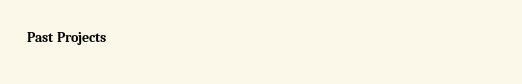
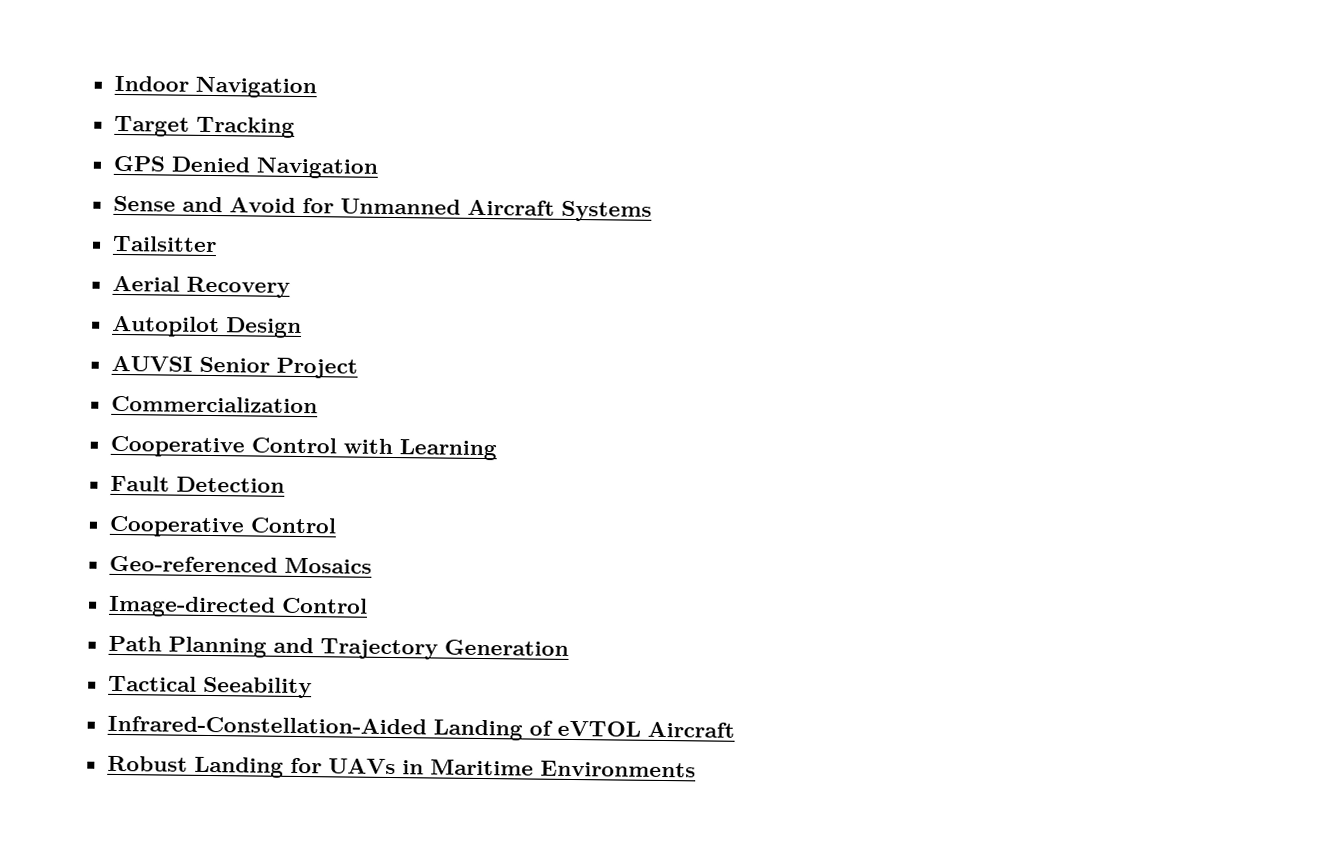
- Past Projects
+ Indoor Navigation
+ Target Tracking
+ GPS Denied Navigation
+ Sense and Avoid for Unmanned Aircraft Systems
+ Tailsitter
+ Aerial Recovery
+ Autopilot Design
+ AUVSI Senior Project
+ Commercialization
+ Cooperative Control with Learning
+ Fault Detection
+ Cooperative Control
+ Geo-referenced Mosaics
+ Image-directed Control
+ Path Planning and Trajectory Generation
+ Tactical Seeability
+ Infrared-Constellation-Aided Landing of eVTOL Aircraft
+ Robust Landing for UAVs in Maritime Environments

